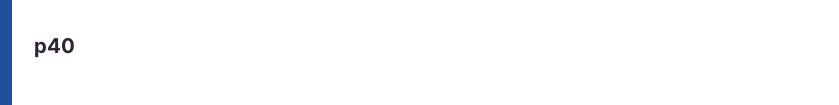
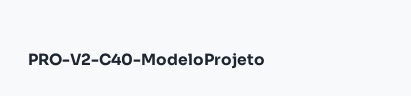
- p40
+ PRO-V2-C40-ModeloProjeto

